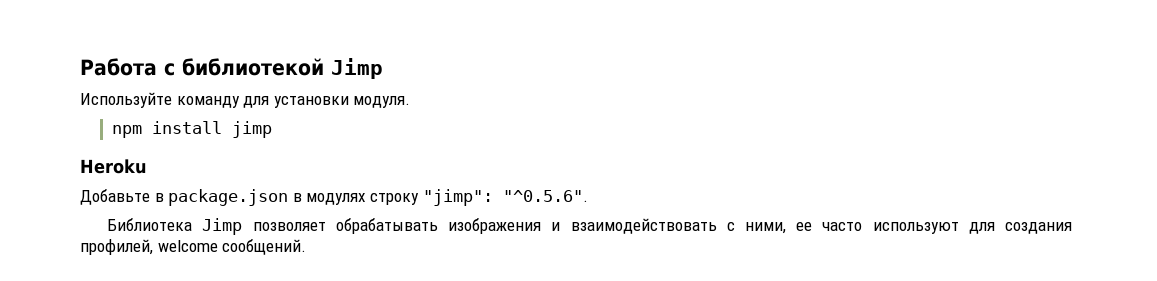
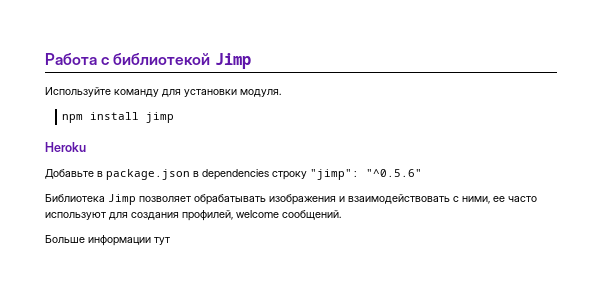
- Добавьте в package.json в модулях строку "jimp": "^0.5.6".
+ Добавьте в package.json в dependencies строку "jimp": "^0.5.6"
+ Больше информации тут

